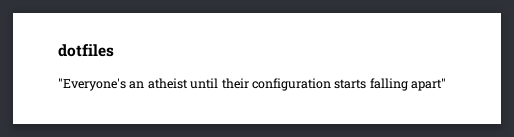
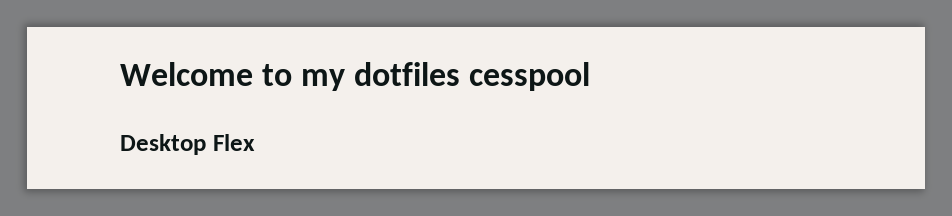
- dotfiles
- "Everyone's an atheist until their configuration starts falling apart"
+ Welcome to my dotfiles cesspool
+ Desktop Flex

